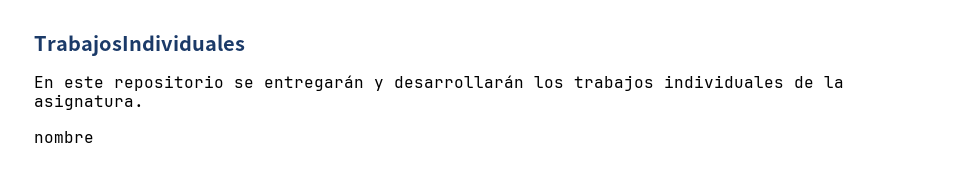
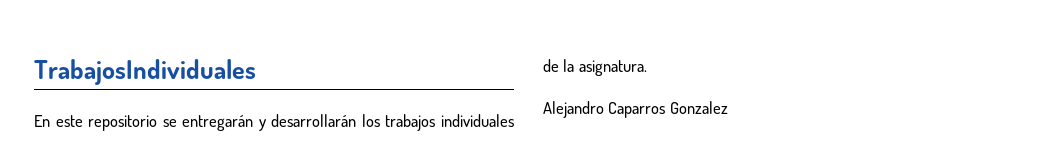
- nombre
+ Alejandro Caparros Gonzalez

